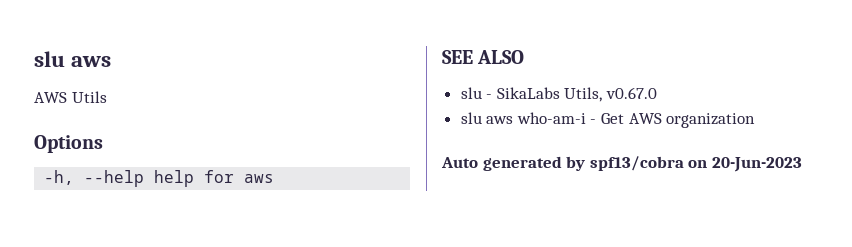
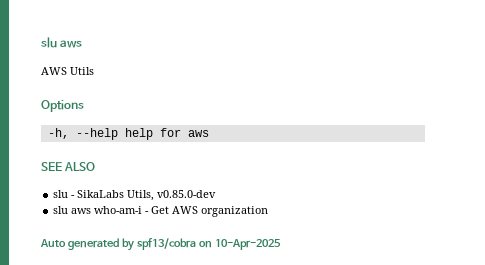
- slu - SikaLabs Utils, v0.67.0
+ slu - SikaLabs Utils, v0.85.0-dev
- Auto generated by spf13/cobra on 20-Jun-2023
+ Auto generated by spf13/cobra on 10-Apr-2025

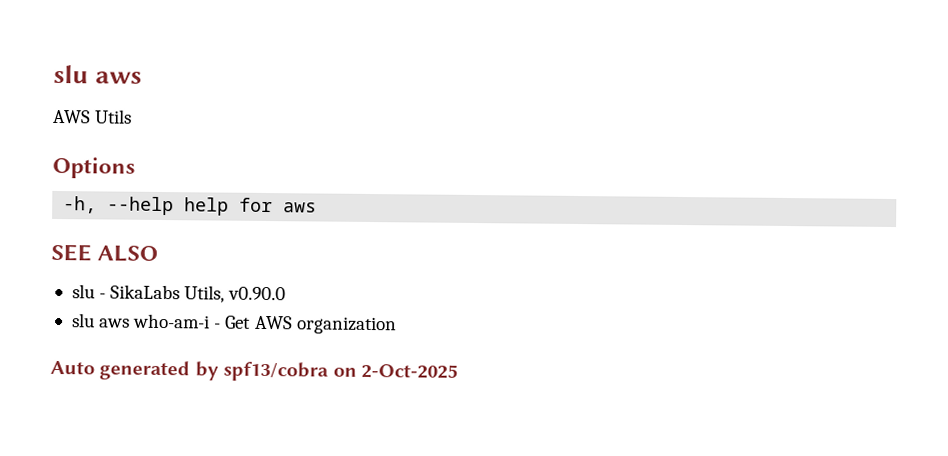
- slu - SikaLabs Utils, v0.85.0-dev
+ slu - SikaLabs Utils, v0.90.0
- Auto generated by spf13/cobra on 10-Apr-2025
+ Auto generated by spf13/cobra on 2-Oct-2025

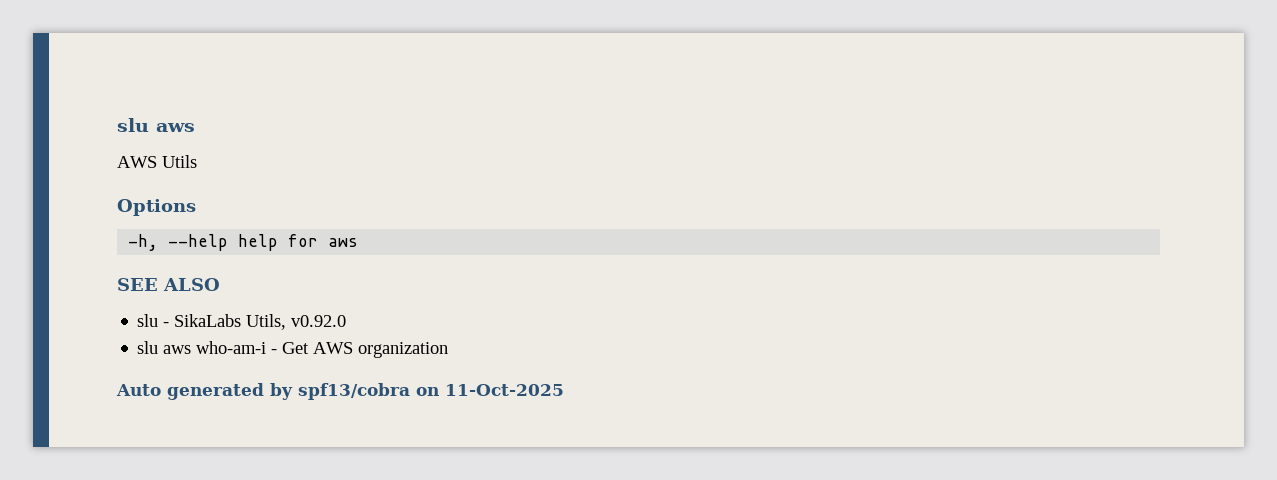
- slu - SikaLabs Utils, v0.90.0
+ slu - SikaLabs Utils, v0.92.0
- Auto generated by spf13/cobra on 2-Oct-2025
+ Auto generated by spf13/cobra on 11-Oct-2025

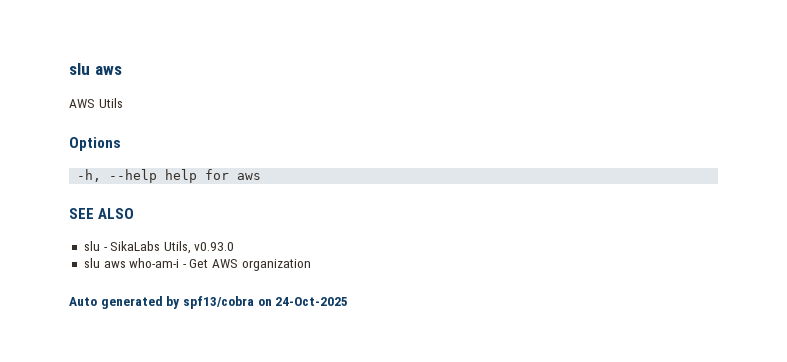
- slu - SikaLabs Utils, v0.92.0
+ slu - SikaLabs Utils, v0.93.0
- Auto generated by spf13/cobra on 11-Oct-2025
+ Auto generated by spf13/cobra on 24-Oct-2025

